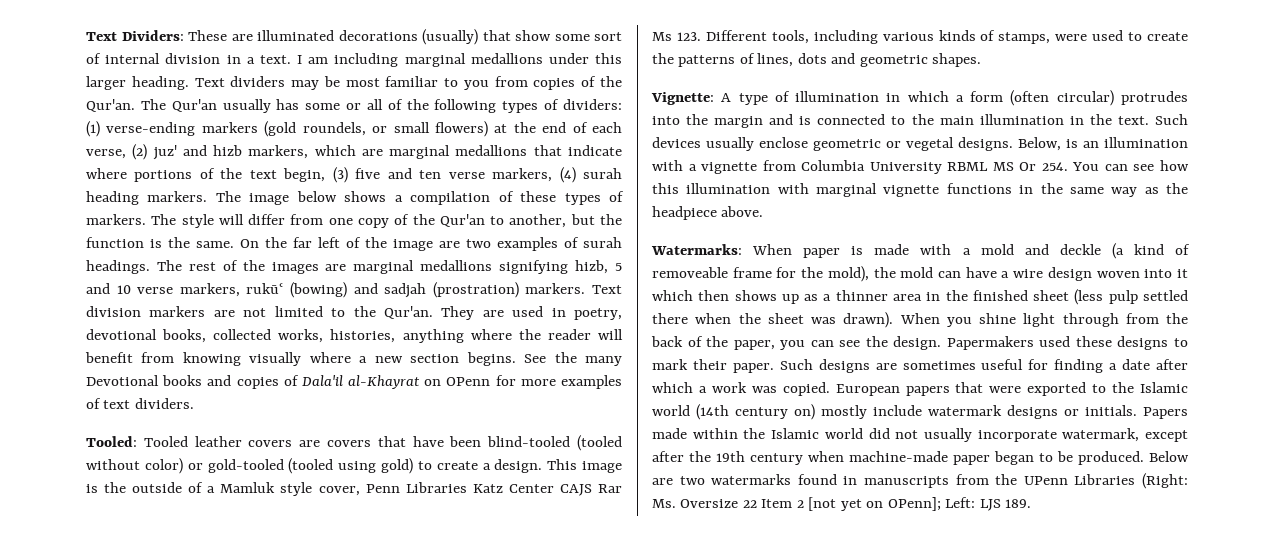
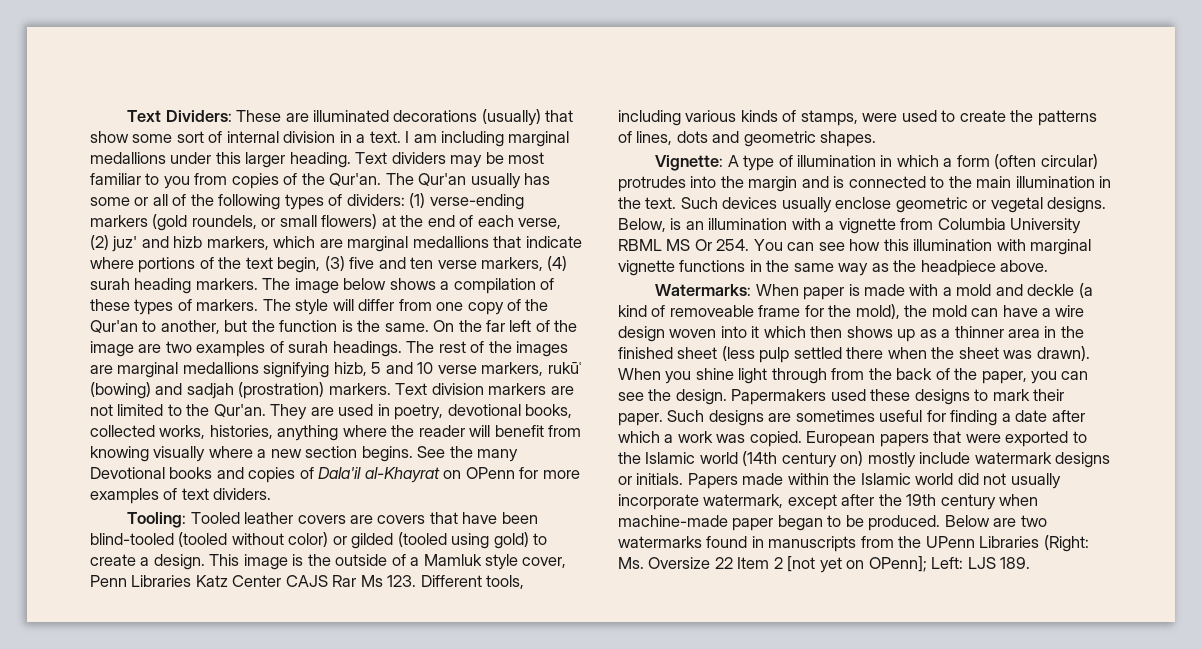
- Tooled: Tooled leather covers are covers that have been blind-tooled (tooled without color) or gold-tooled (tooled using gold) to create a design.
+ Tooling: Tooled leather covers are covers that have been blind-tooled (tooled without color) or gilded (tooled using gold) to create a design.

